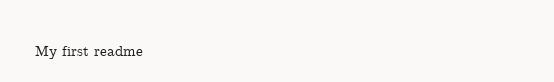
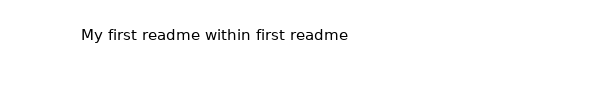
- My first readme
+ My first readme within first readme

